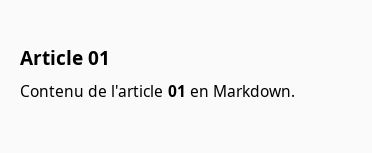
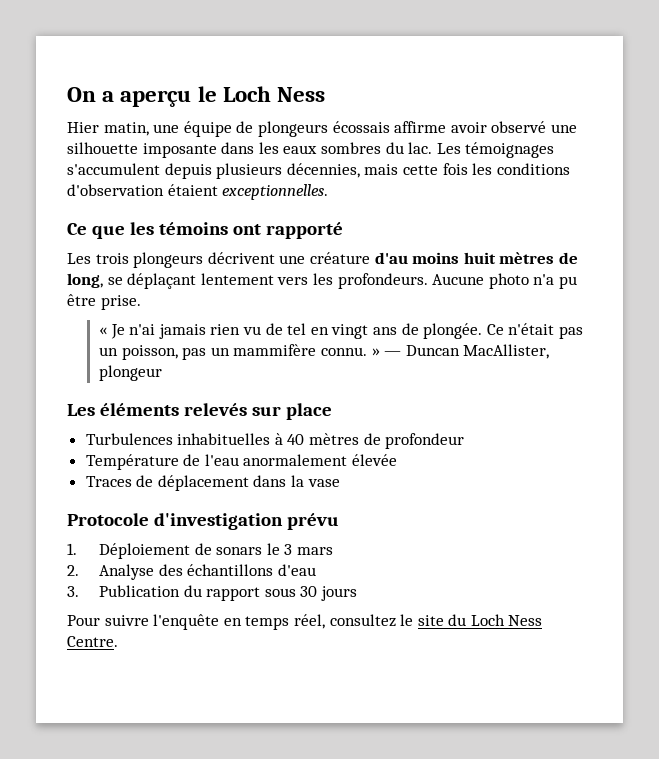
- Article 01
- Contenu de l'article 01 en Markdown.
+ On a aperçu le Loch Ness
+ Hier matin, une équipe de plongeurs écossais affirme avoir observé une silhouette imposante dans les eaux sombres du lac. Les témoignages s'accumulent depuis plusieurs décennies, mais cette fois les conditions d'observation étaient exceptionnelles.
+ Ce que les témoins ont rapporté
+ Les trois plongeurs décrivent une créature d'au moins huit mètres de long, se déplaçant lentement vers les profondeurs. Aucune photo n'a pu être prise.
+ « Je n'ai jamais rien vu de tel en vingt ans de plongée. Ce n'était pas un poisson, pas un mammifère connu. » — Duncan MacAllister, plongeur
+ Les éléments relevés sur place
+ Turbulences inhabituelles à 40 mètres de profondeur
+ Température de l'eau anormalement élevée
+ Traces de déplacement dans la vase
+ Protocole d'investigation prévu
+ 1. Déploiement de sonars le 3 mars
+ 2. Analyse des échantillons d'eau
+ 3. Publication du rapport sous 30 jours
+ Pour suivre l'enquête en temps réel, consultez le site du Loch Ness Centre.

